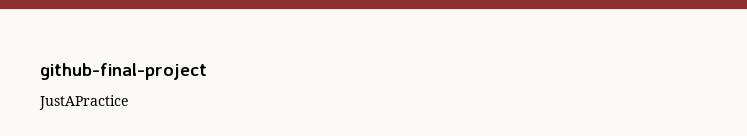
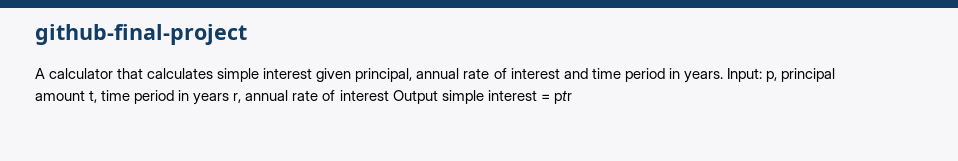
- JustAPractice
+ A calculator that calculates simple interest given principal, annual rate of interest and time period in years. Input: p, principal amount t, time period in years r, annual rate of interest Output simple interest = ptr

